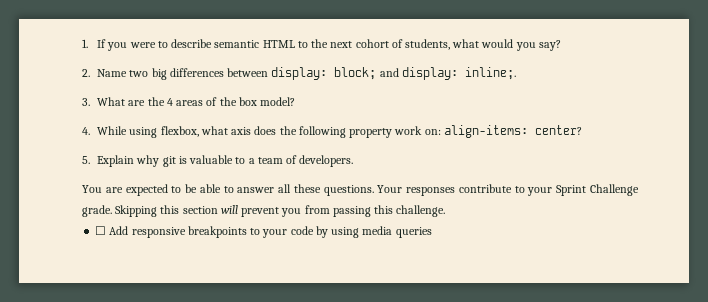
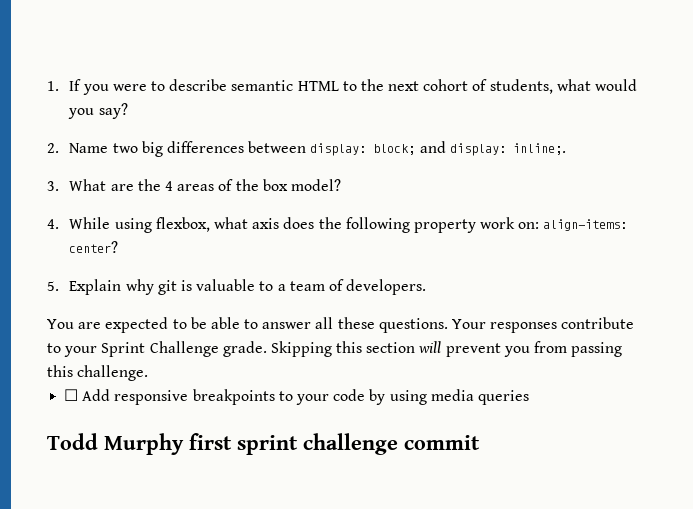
+ Todd Murphy first sprint challenge commit

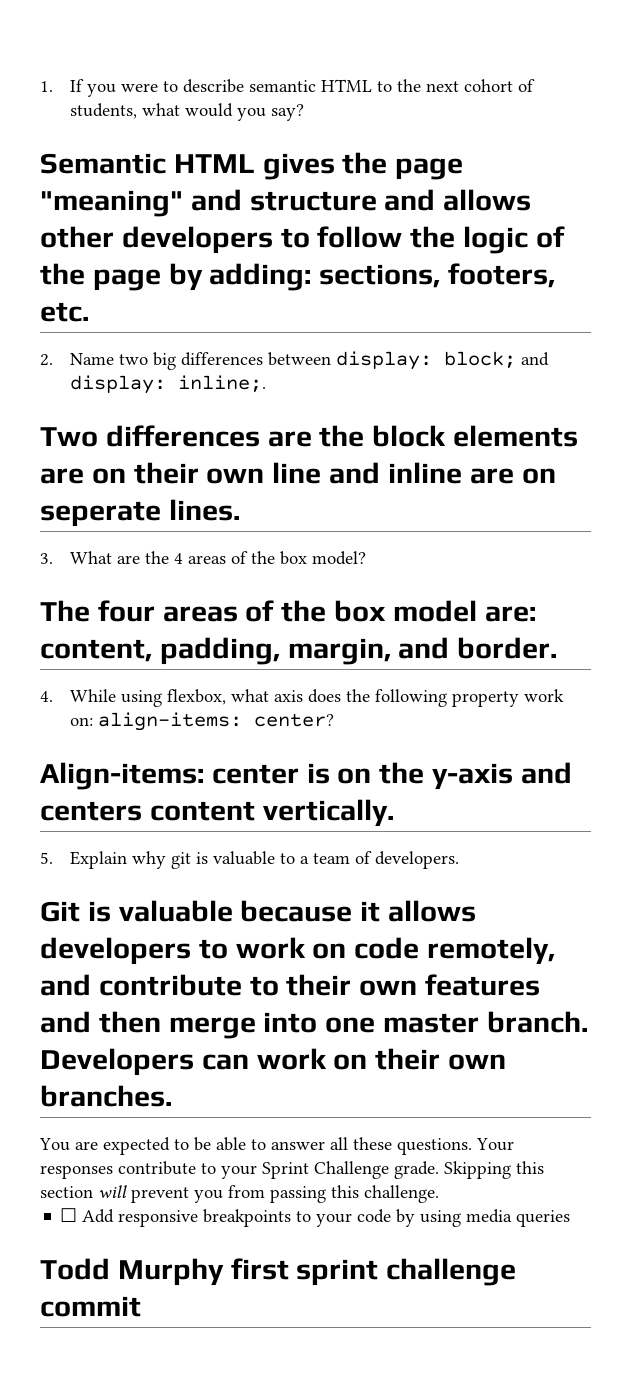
+ Semantic HTML gives the page "meaning" and structure and allows other developers to follow the logic of the page by adding: sections, footers, etc.
+ Two differences are the block elements are on their own line and inline are on seperate lines.
+ The four areas of the box model are: content, padding, margin, and border.
+ Align-items: center is on the y-axis and centers content vertically.
+ Git is valuable because it allows developers to work on code remotely, and contribute to their own features and then merge into one master branch. Developers can work on their own branches.

